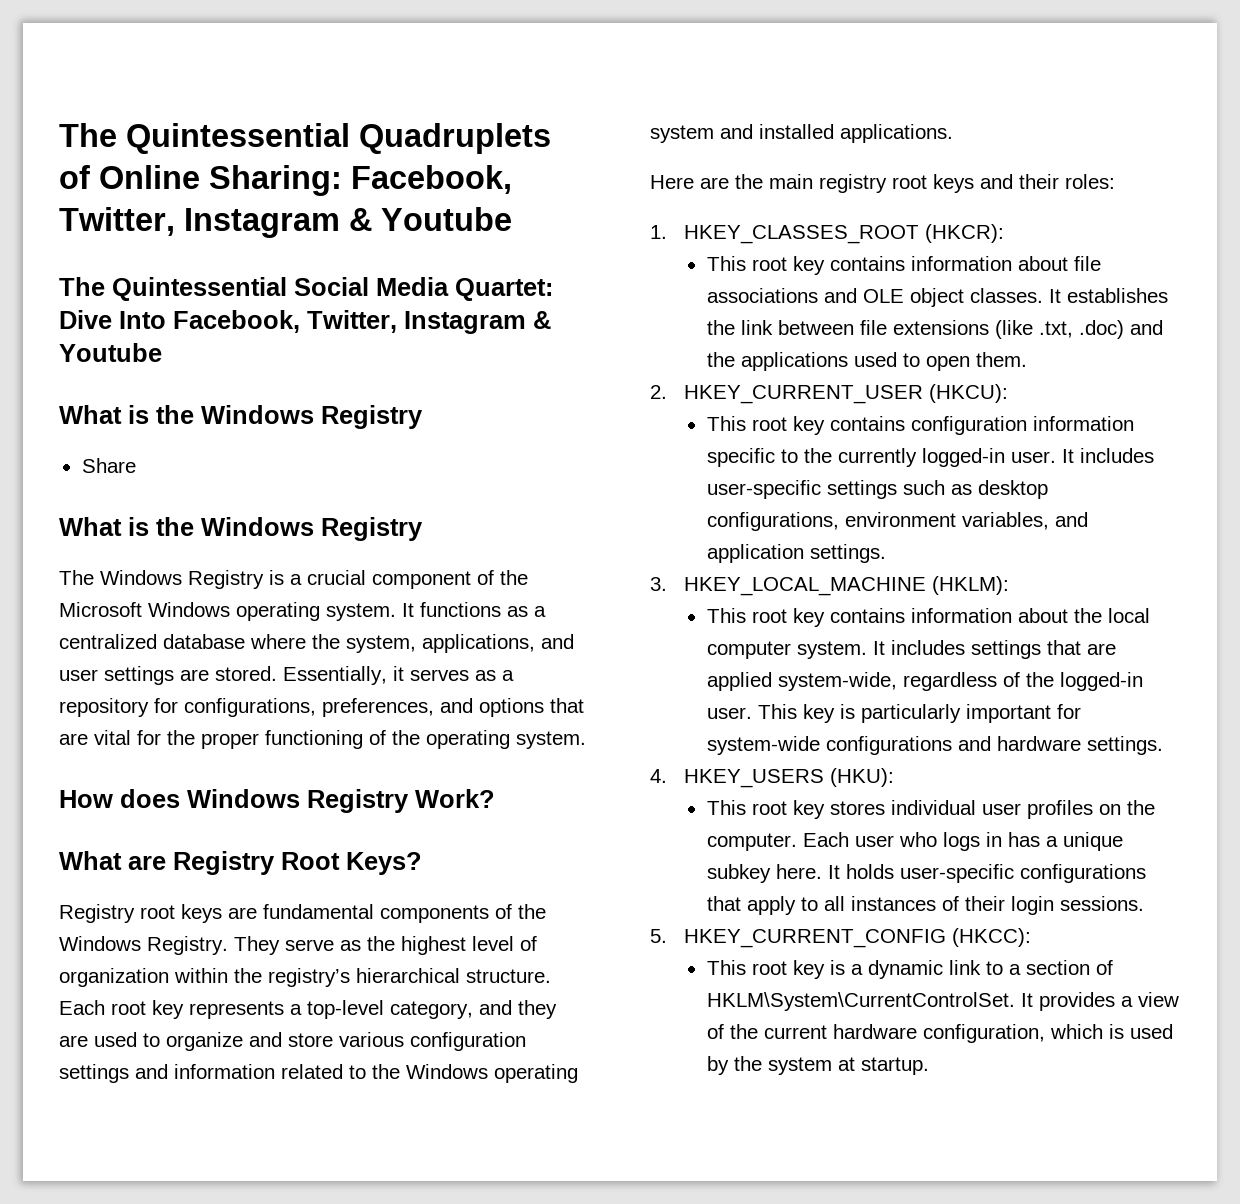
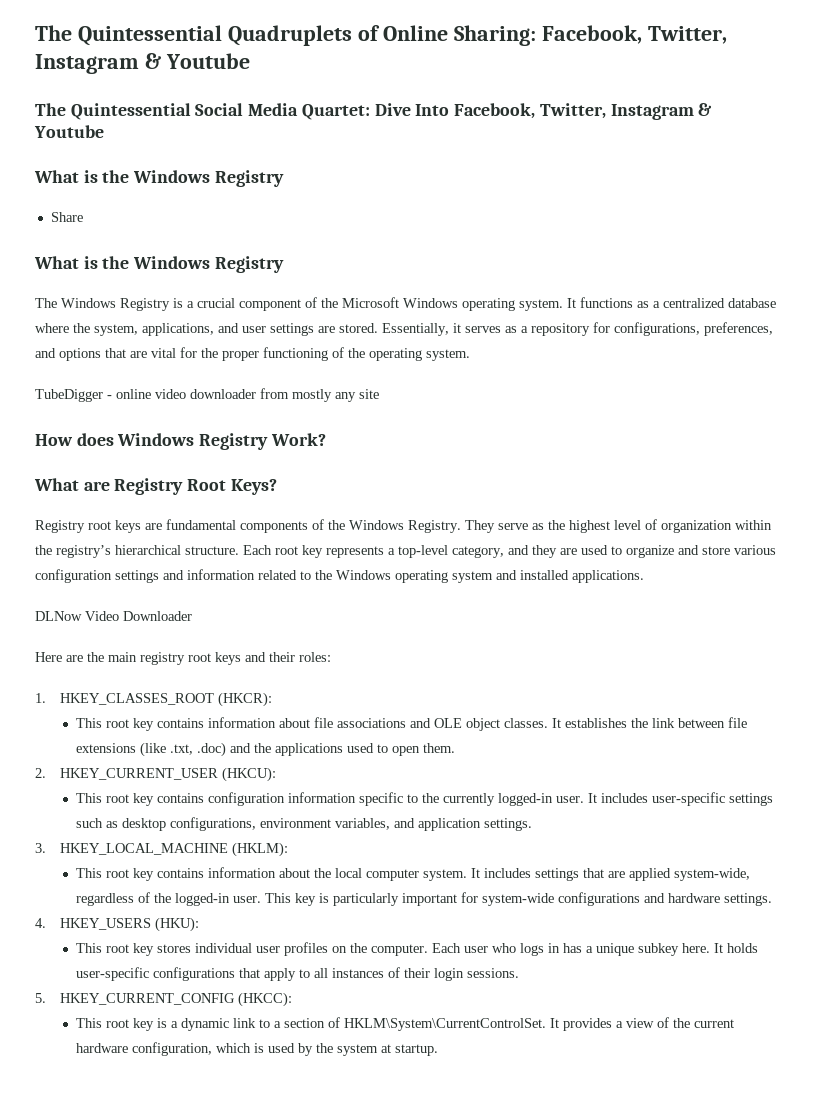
+ TubeDigger - online video downloader from mostly any site
+ DLNow Video Downloader

